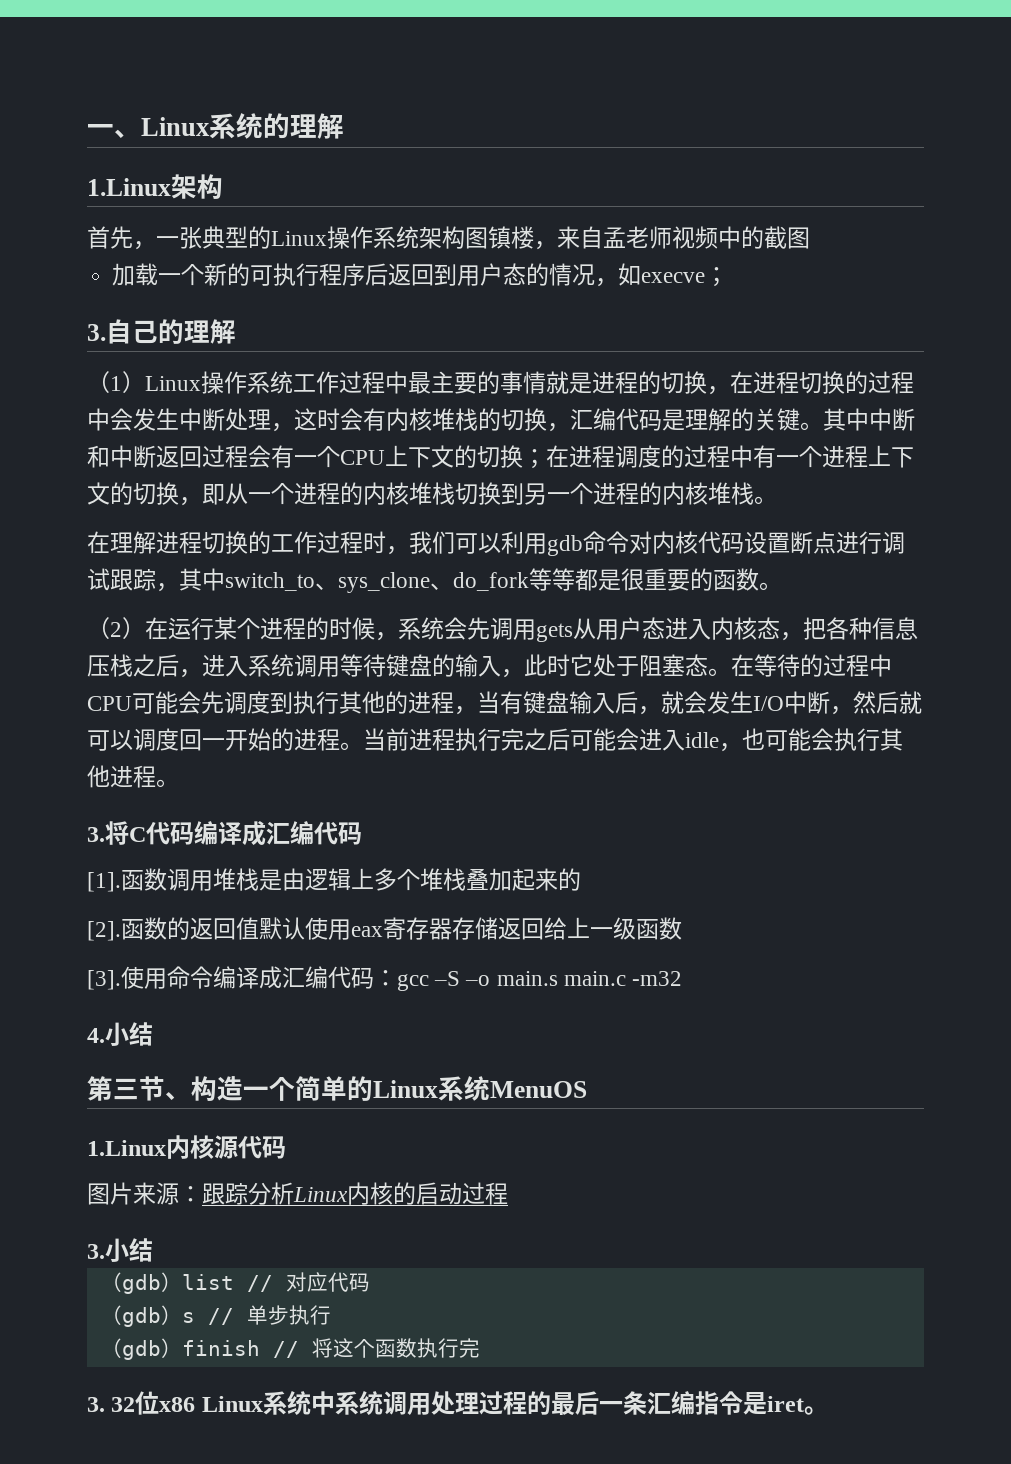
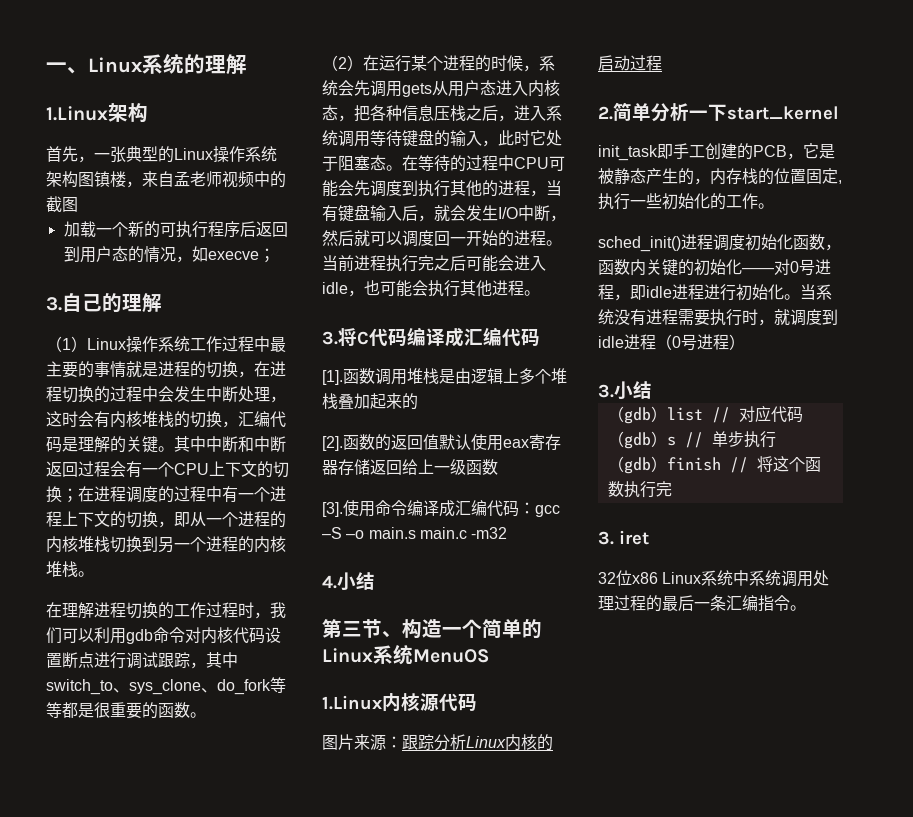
+ 2.简单分析一下start_kernel
+ init_task即手工创建的PCB，它是被静态产生的，内存栈的位置固定,执行一些初始化的工作。
+ sched_init()进程调度初始化函数，函数内关键的初始化——对0号进程，即idle进程进行初始化。当系统没有进程需要执行时，就调度到idle进程（0号进程）
- 3. 32位x86 Linux系统中系统调用处理过程的最后一条汇编指令是iret。
+ 3. iret
+ 32位x86 Linux系统中系统调用处理过程的最后一条汇编指令。

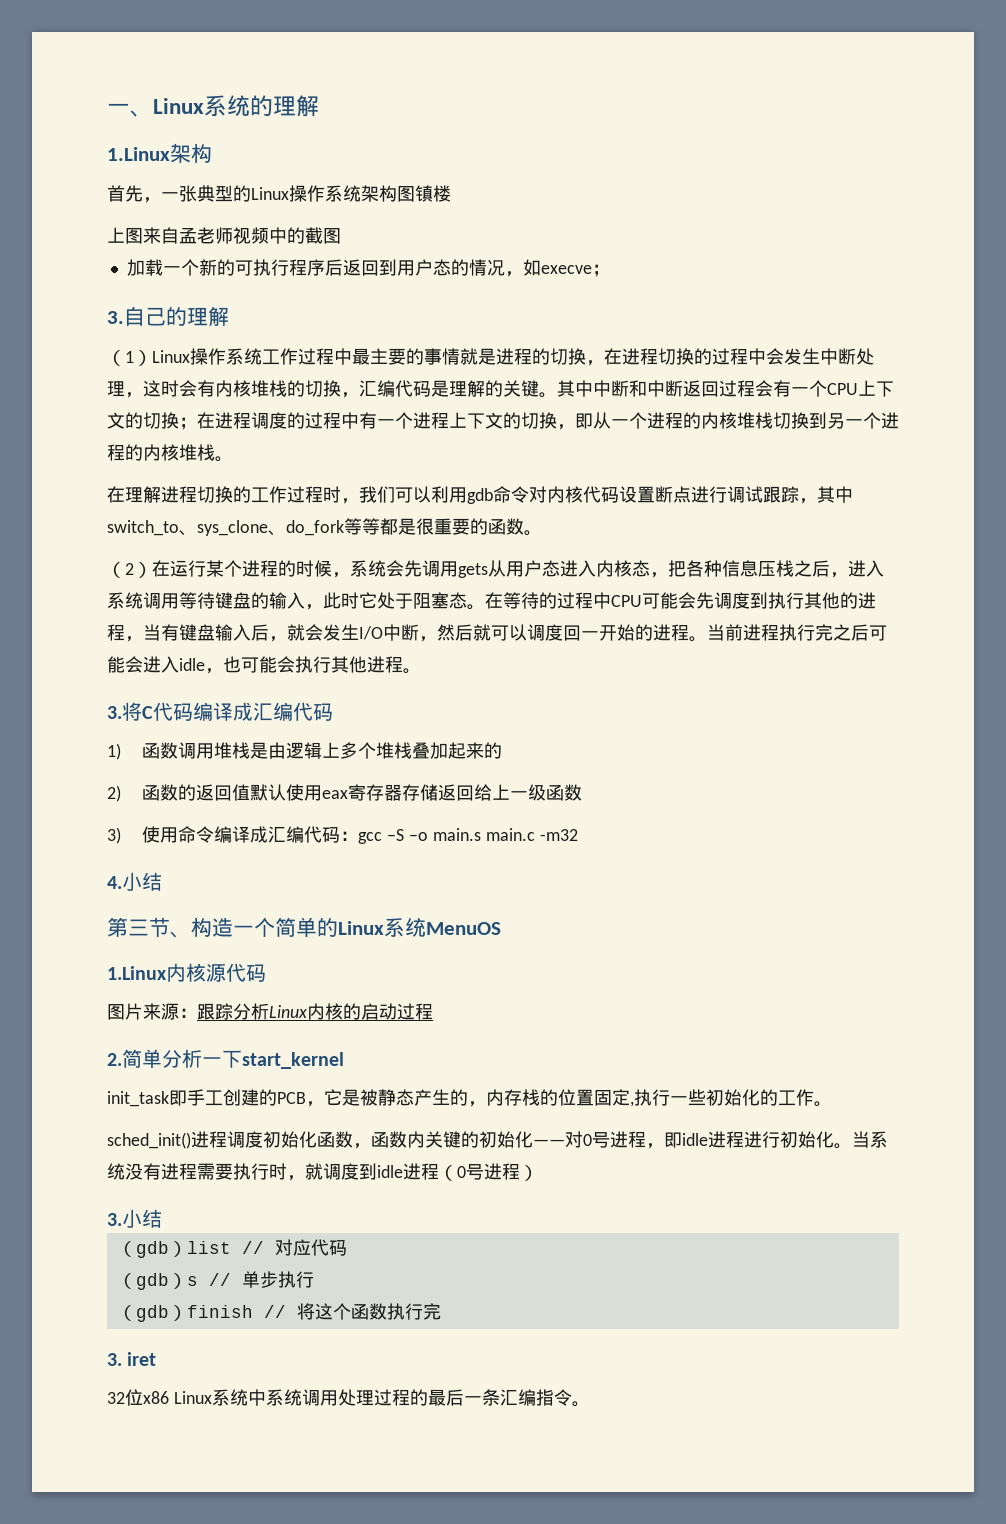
- 首先，一张典型的Linux操作系统架构图镇楼，来自孟老师视频中的截图
+ 首先，一张典型的Linux操作系统架构图镇楼
+ 上图来自孟老师视频中的截图
- [1].函数调用堆栈是由逻辑上多个堆栈叠加起来的
+ 1)函数调用堆栈是由逻辑上多个堆栈叠加起来的
- [2].函数的返回值默认使用eax寄存器存储返回给上一级函数
+ 2)函数的返回值默认使用eax寄存器存储返回给上一级函数
- [3].使用命令编译成汇编代码：gcc –S –o main.s main.c -m32
+ 3)使用命令编译成汇编代码：gcc –S –o main.s main.c -m32

